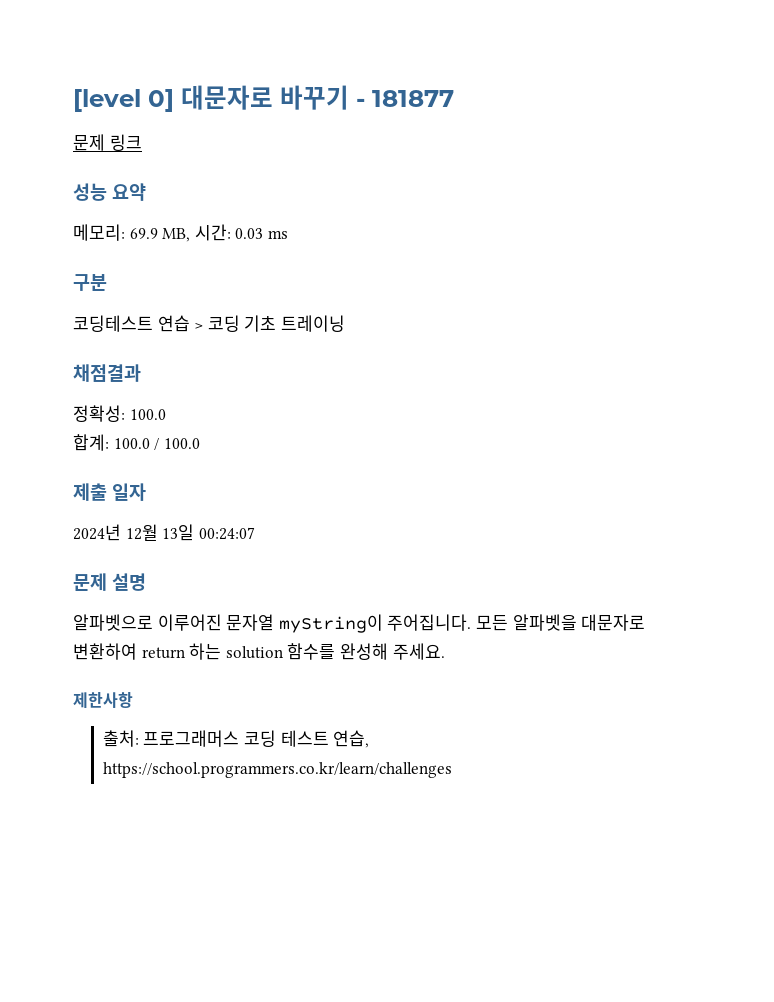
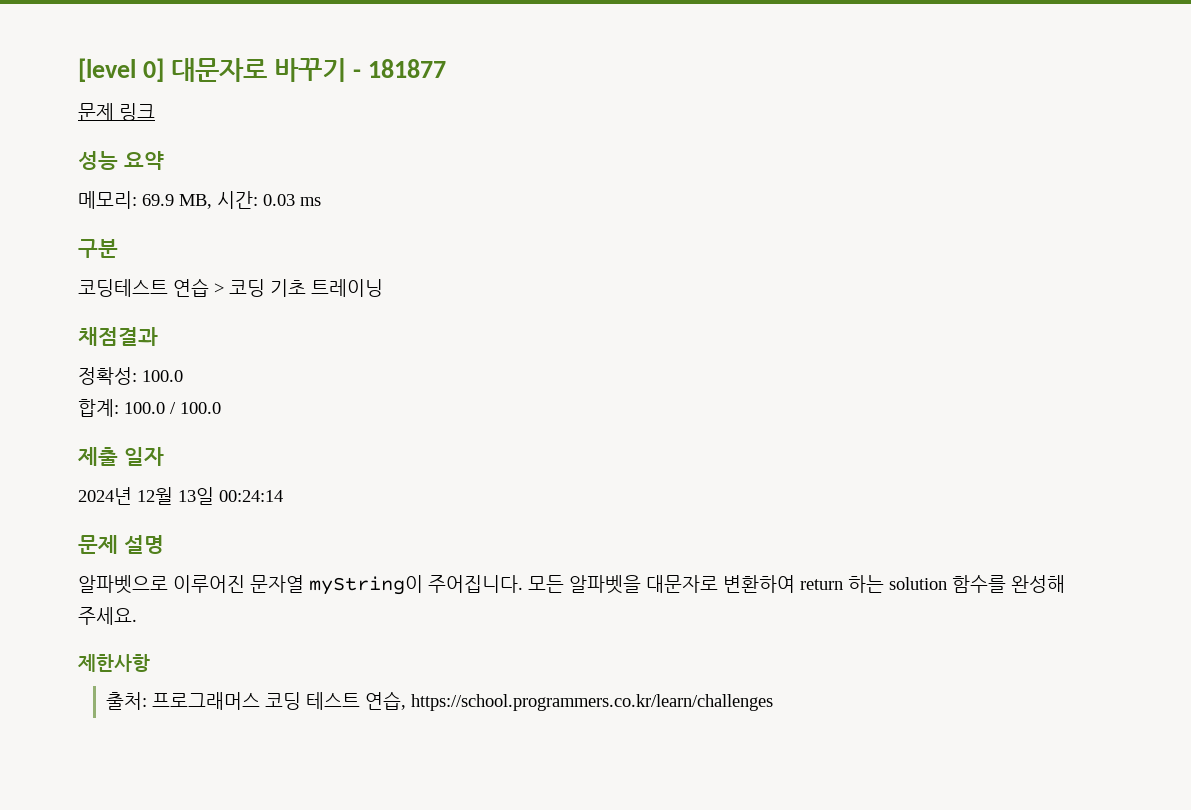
- 2024년 12월 13일 00:24:07
+ 2024년 12월 13일 00:24:14

